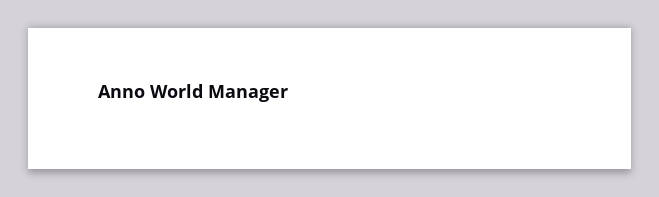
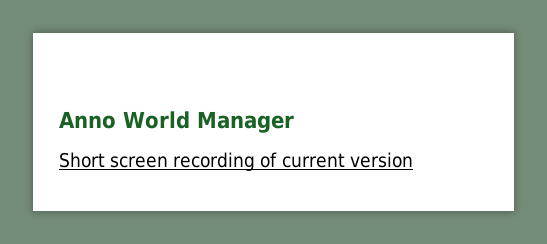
+ Short screen recording of current version

